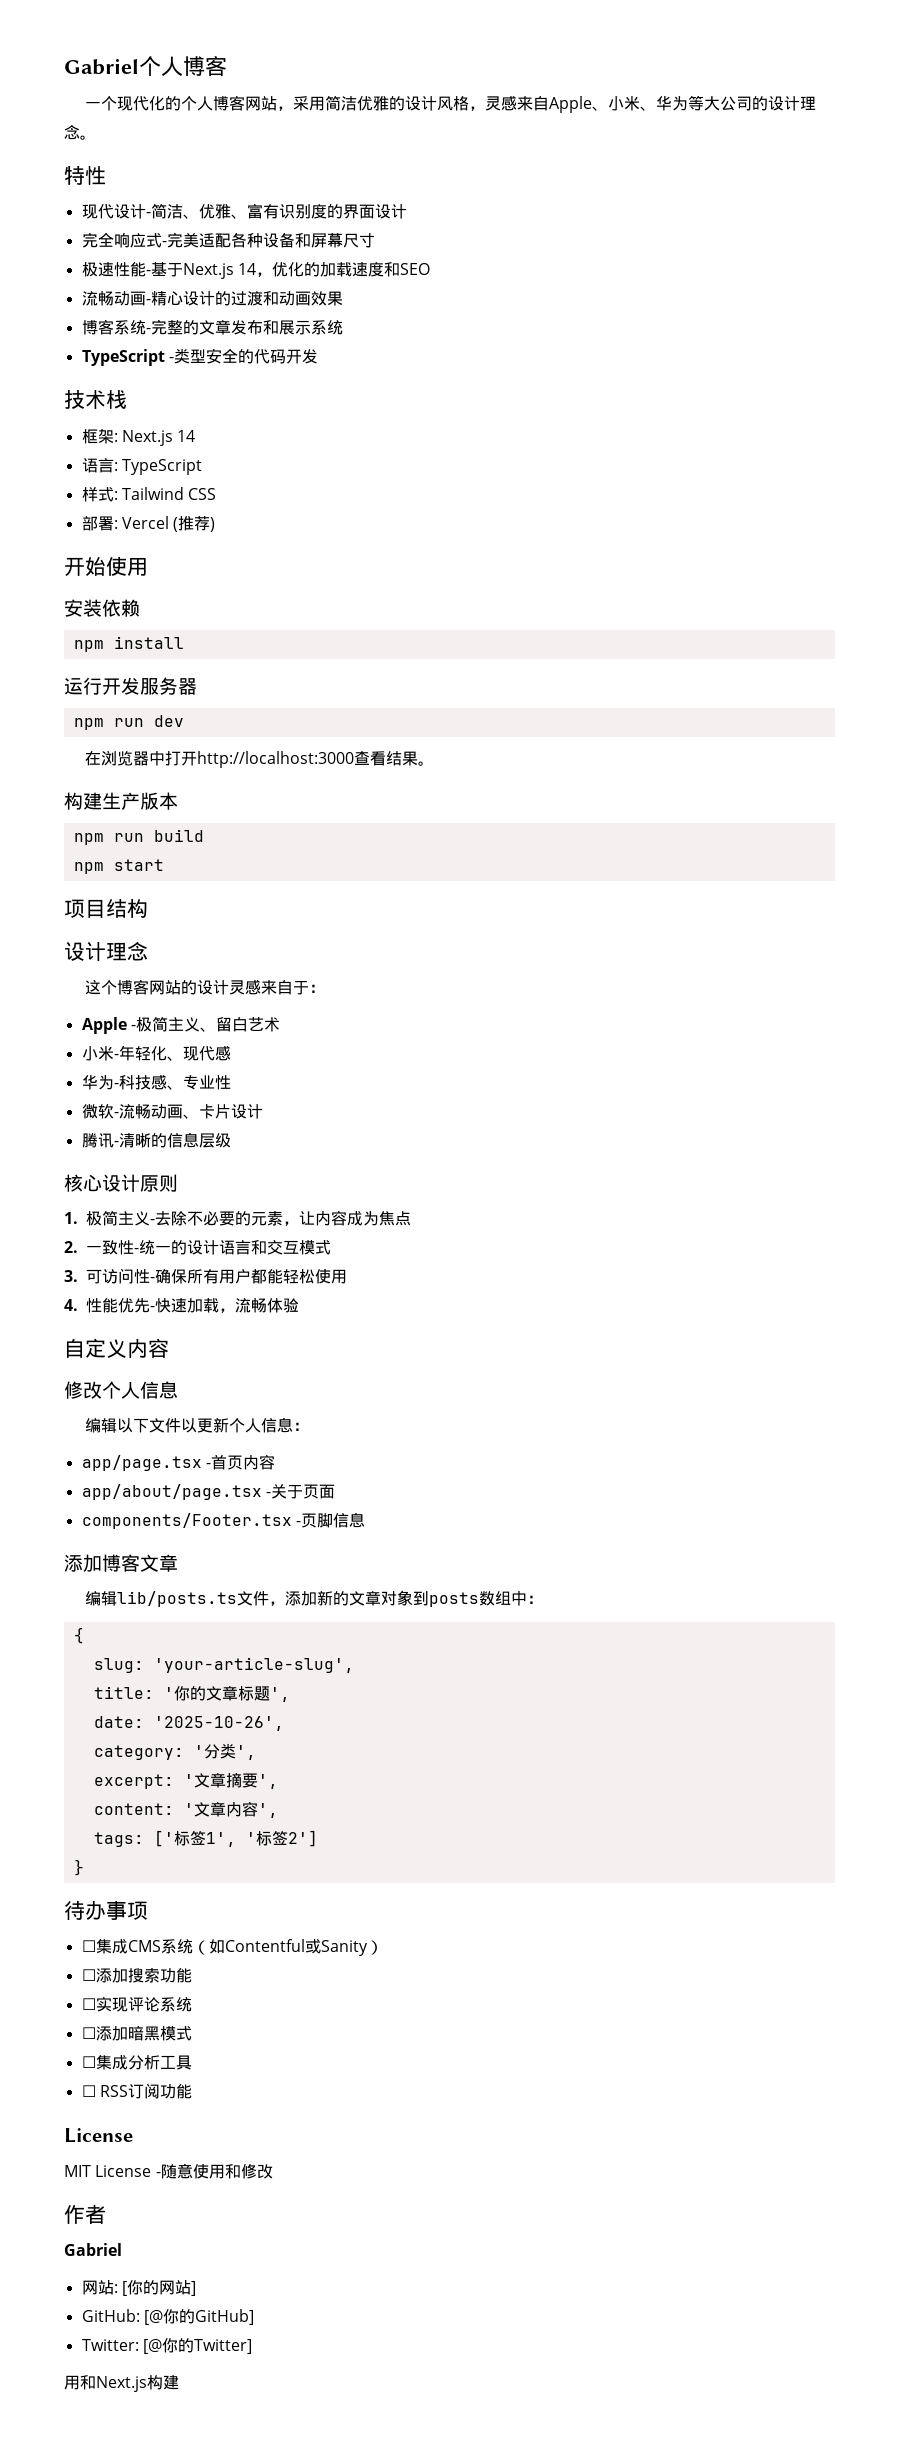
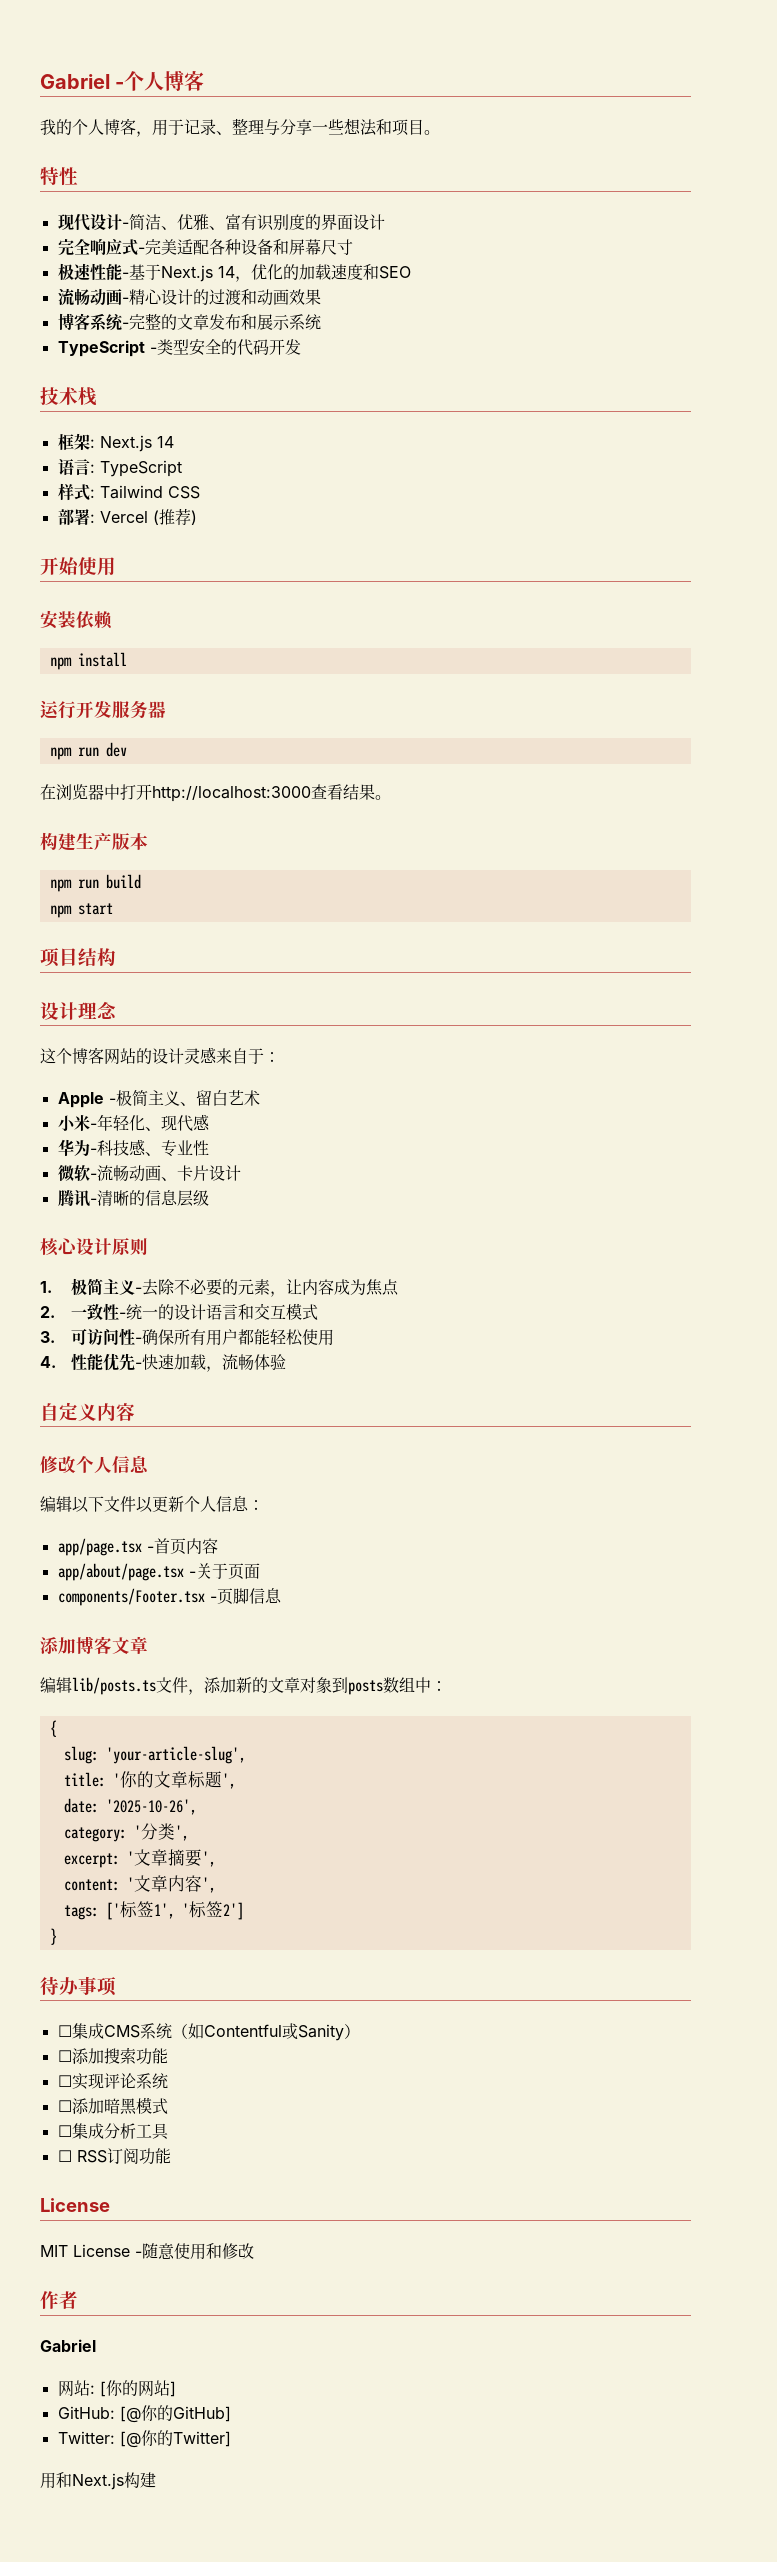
- Gabriel个人博客
+ Gabriel -个人博客
- 一个现代化的个人博客网站，采用简洁优雅的设计风格，灵感来自Apple、小米、华为等大公司的设计理念。
+ 我的个人博客，用于记录、整理与分享一些想法和项目。

